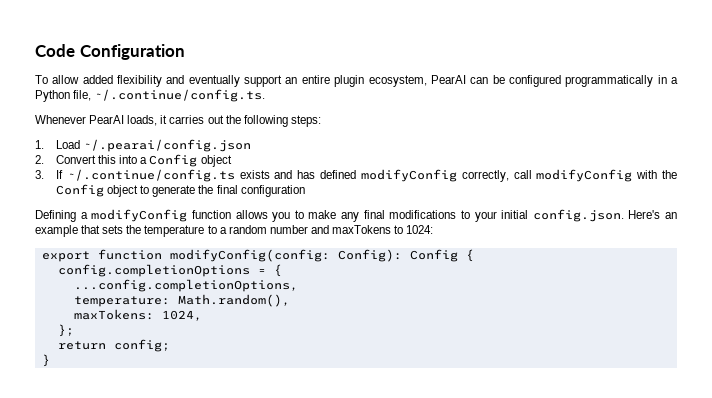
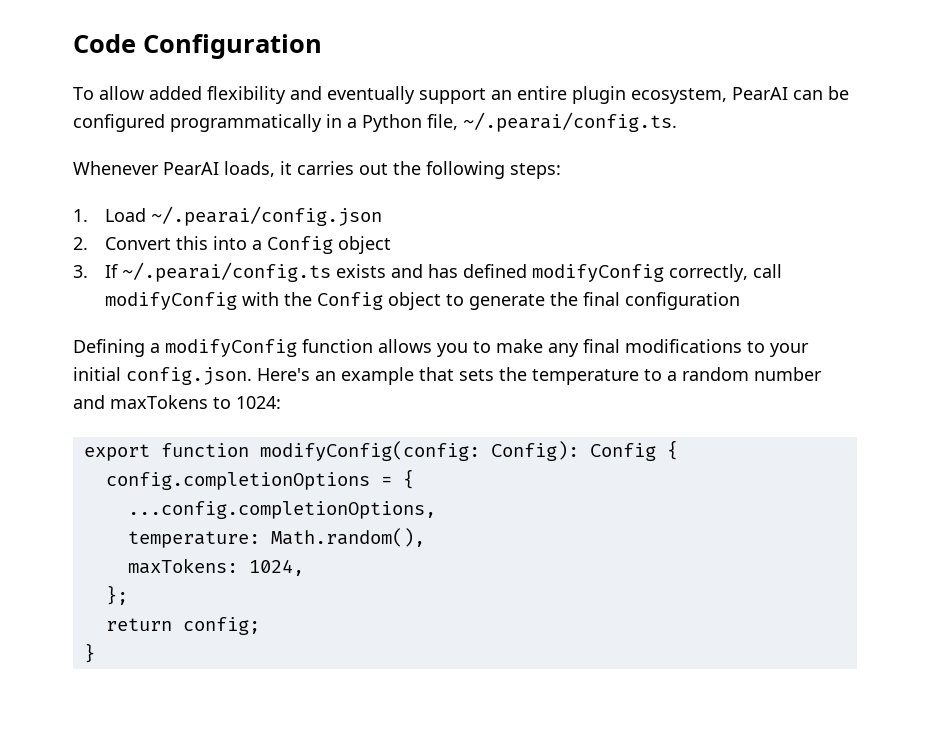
- To allow added flexibility and eventually support an entire plugin ecosystem, PearAI can be configured programmatically in a Python file, ~/.continue/config.ts.
+ To allow added flexibility and eventually support an entire plugin ecosystem, PearAI can be configured programmatically in a Python file, ~/.pearai/config.ts.
- 3. If ~/.continue/config.ts exists and has defined modifyConfig correctly, call modifyConfig with the Config object to generate the final configuration
+ 3. If ~/.pearai/config.ts exists and has defined modifyConfig correctly, call modifyConfig with the Config object to generate the final configuration

